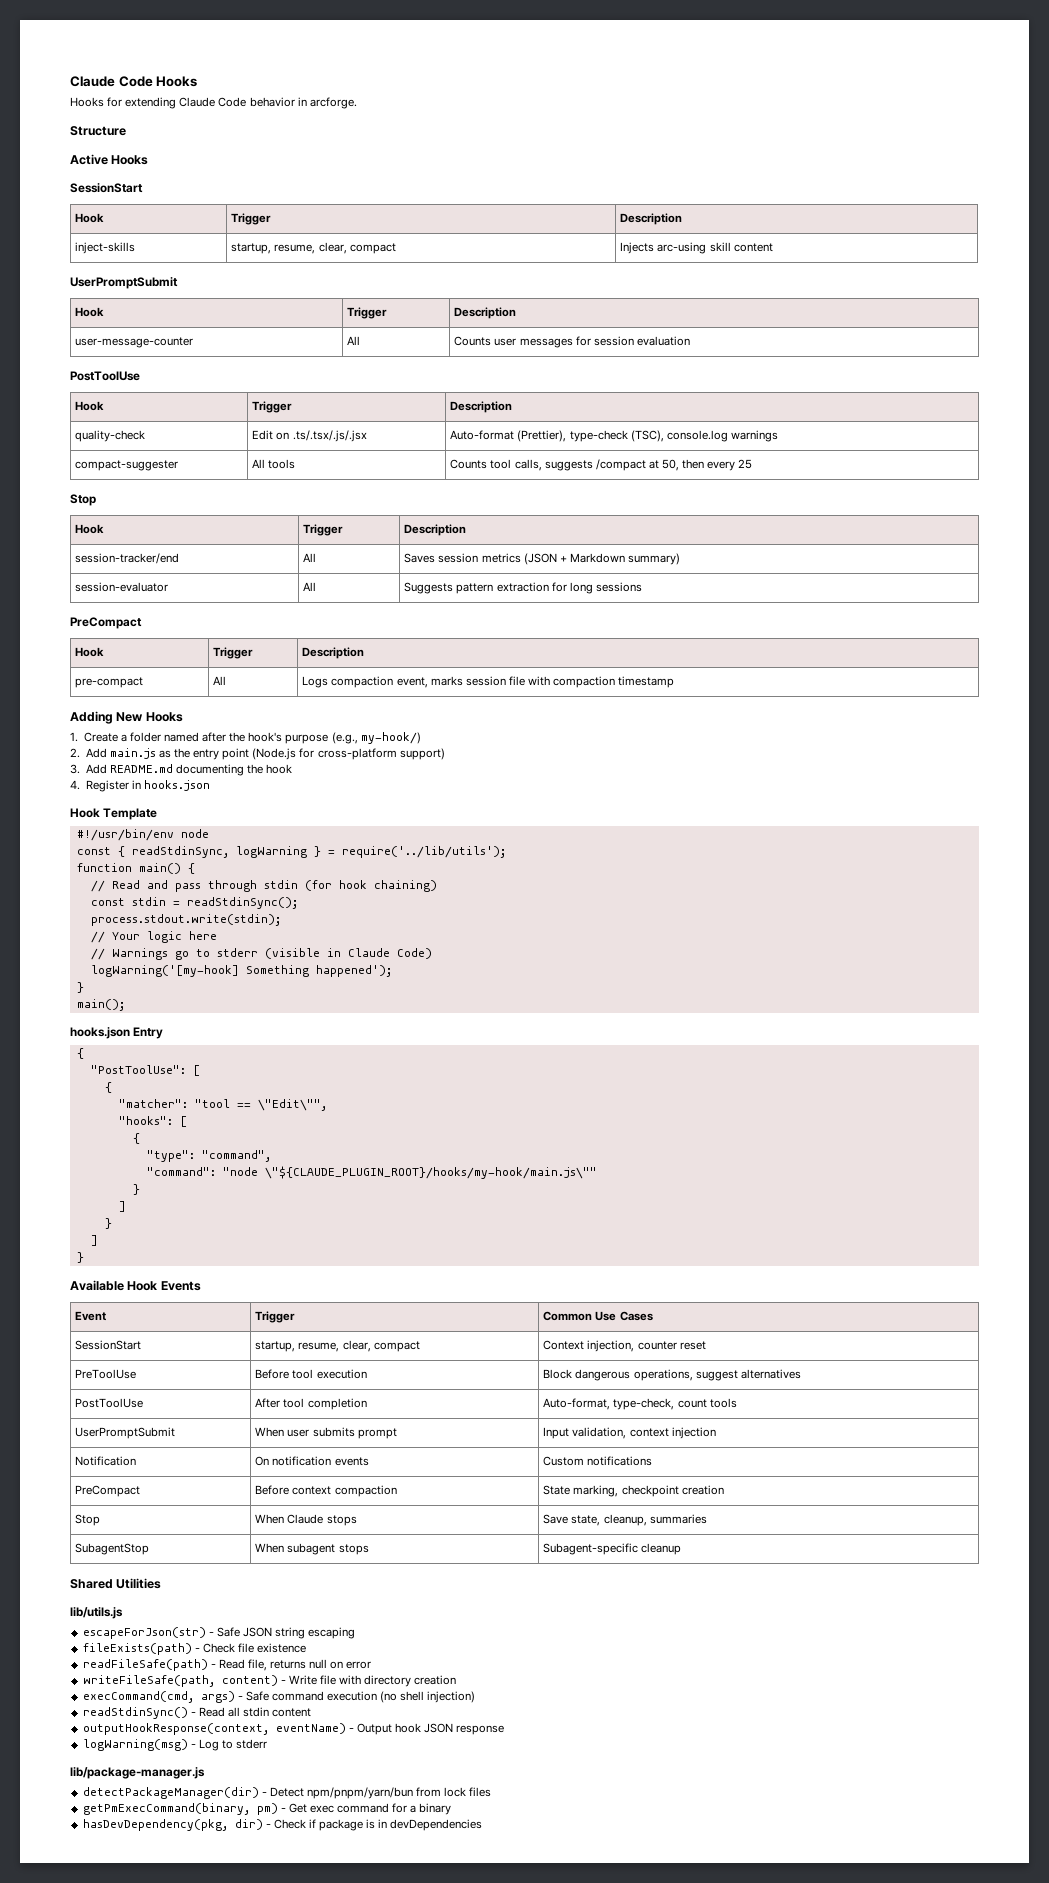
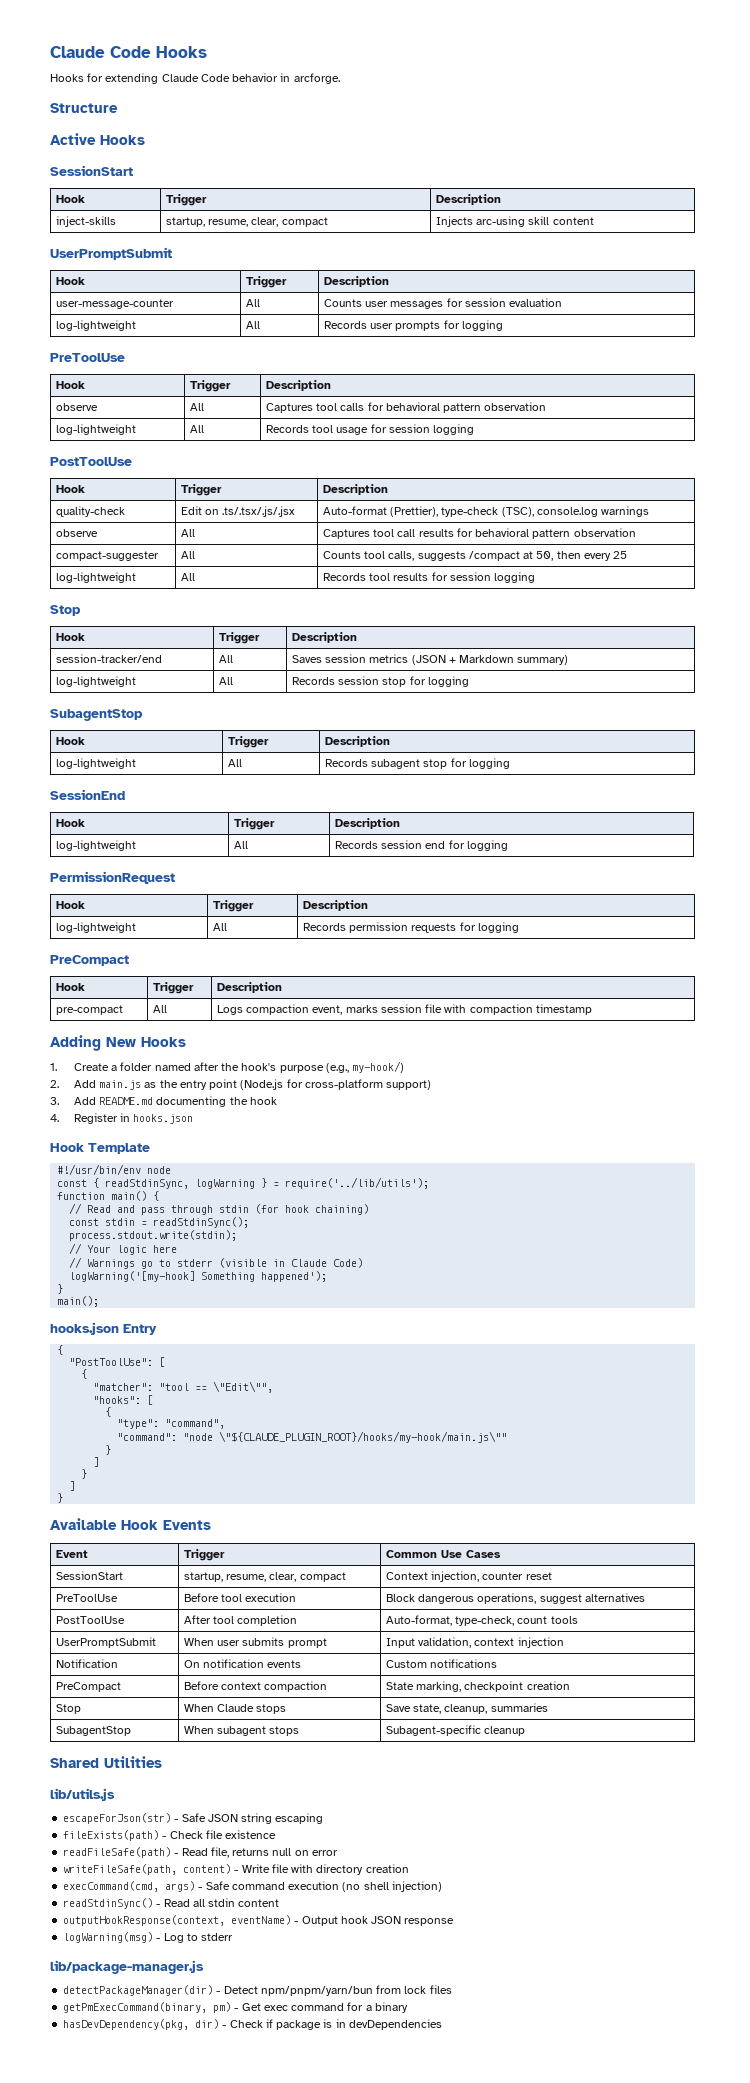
+ log-lightweight | All | Records user prompts for logging
+ PreToolUse
+ Hook | Trigger | Description
+ observe | All | Captures tool calls for behavioral pattern observation
+ log-lightweight | All | Records tool usage for session logging
+ observe | All | Captures tool call results for behavioral pattern observation
- compact-suggester | All tools | Counts tool calls, suggests /compact at 50, then every 25
+ compact-suggester | All | Counts tool calls, suggests /compact at 50, then every 25
+ log-lightweight | All | Records tool results for session logging
- session-evaluator | All | Suggests pattern extraction for long sessions
+ log-lightweight | All | Records session stop for logging
+ SubagentStop
+ Hook | Trigger | Description
+ log-lightweight | All | Records subagent stop for logging
+ SessionEnd
+ Hook | Trigger | Description
+ log-lightweight | All | Records session end for logging
+ PermissionRequest
+ Hook | Trigger | Description
+ log-lightweight | All | Records permission requests for logging

